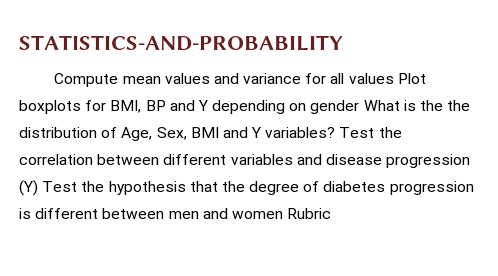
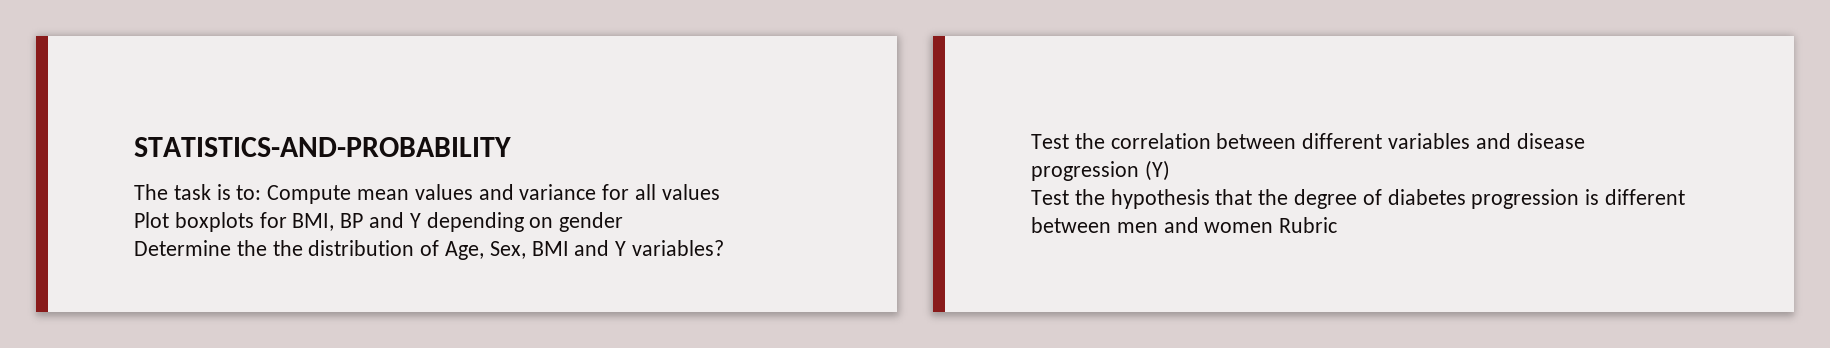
- Compute mean values and variance for all values Plot boxplots for BMI, BP and Y depending on gender What is the the distribution of Age, Sex, BMI and Y variables? Test the correlation between different variables and disease progression (Y) Test the hypothesis that the degree of diabetes progression is different between men and women Rubric
+ The task is to: Compute mean values and variance for all values
+ Plot boxplots for BMI, BP and Y depending on gender
+ Determine the the distribution of Age, Sex, BMI and Y variables?
+ Test the correlation between different variables and disease progression (Y)
+ Test the hypothesis that the degree of diabetes progression is different between men and women Rubric

